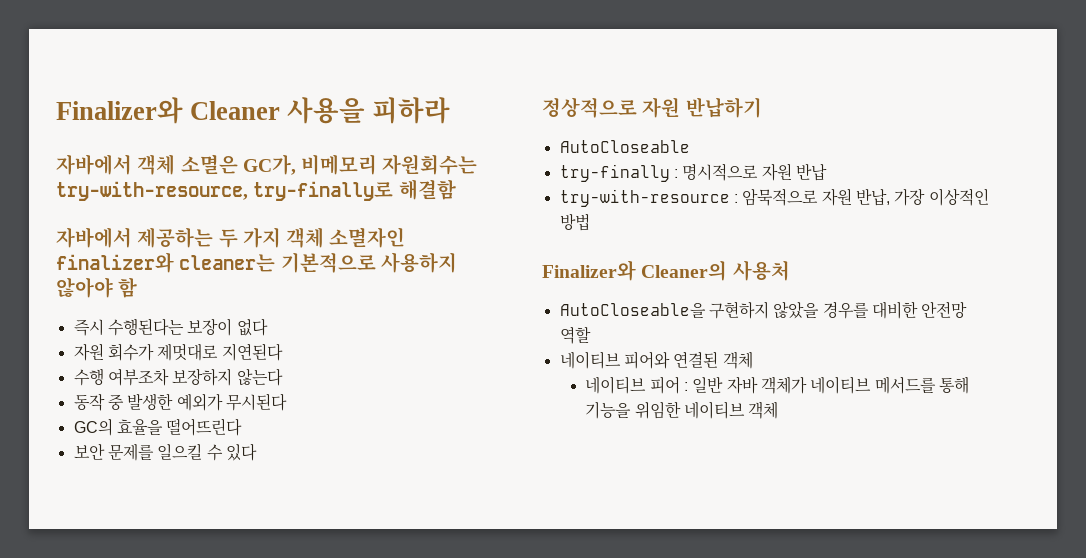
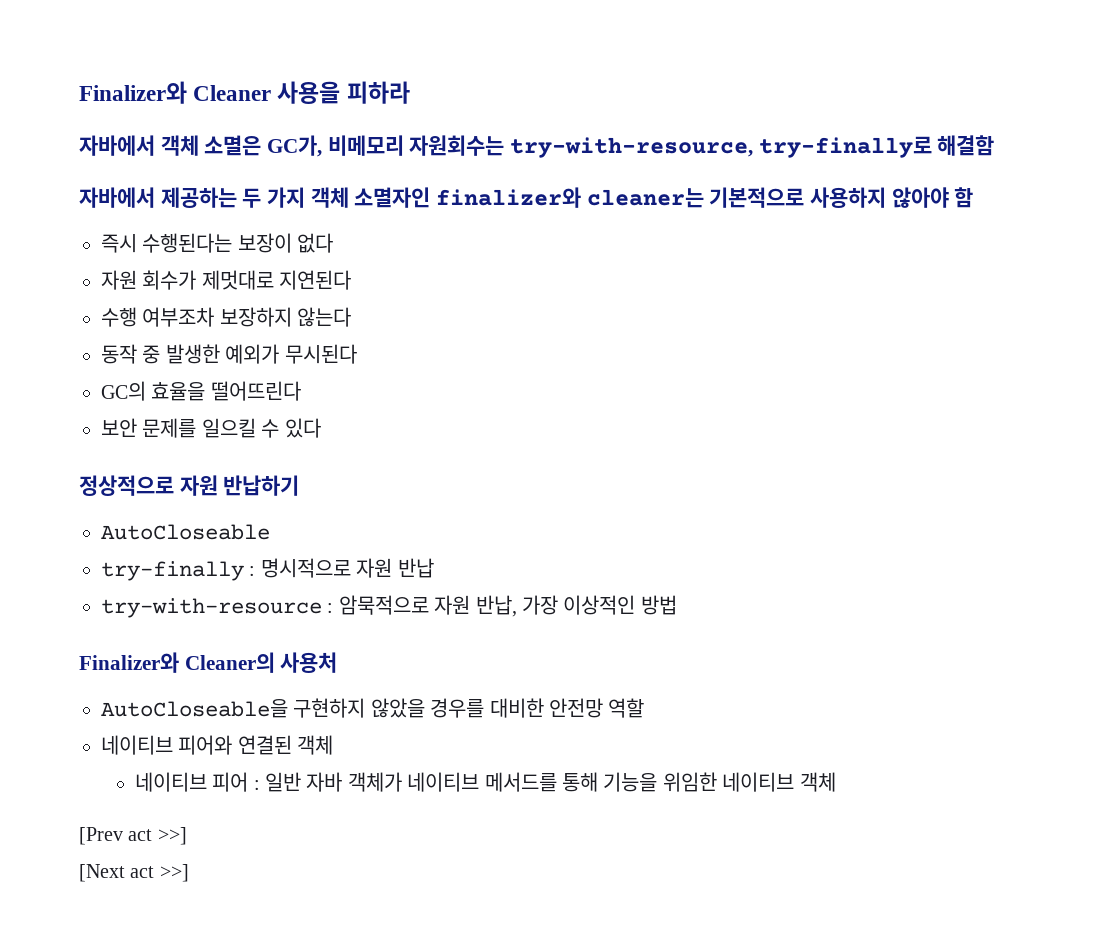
+ [Prev act >>]
+ [Next act >>]

